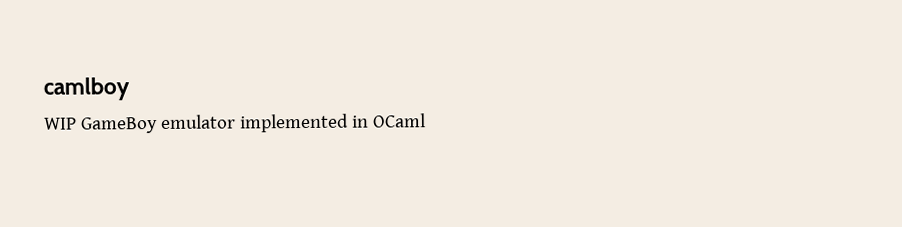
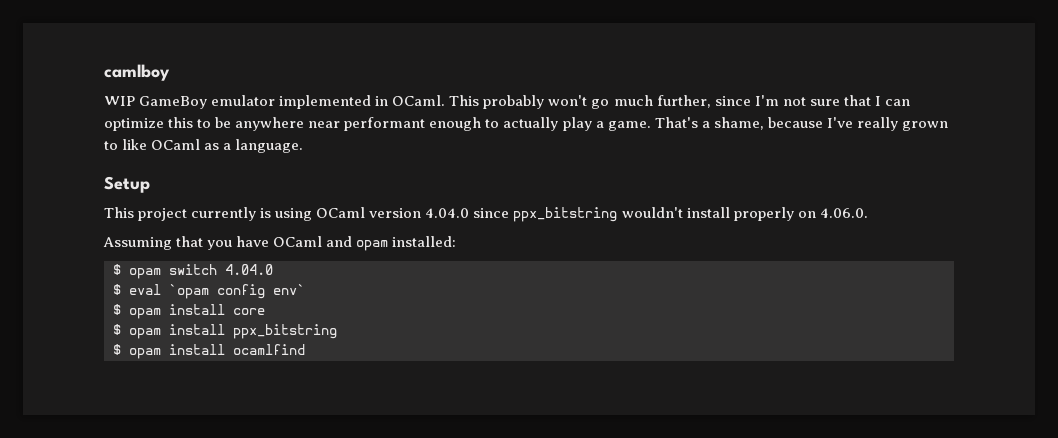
- WIP GameBoy emulator implemented in OCaml
+ WIP GameBoy emulator implemented in OCaml. This probably won't go much further, since I'm not sure that I can optimize this to be anywhere near performant enough to actually play a game. That's a shame, because I've really grown to like OCaml as a language.
+ Setup
+ This project currently is using OCaml version 4.04.0 since ppx_bitstring wouldn't install properly on 4.06.0.
+ Assuming that you have OCaml and opam installed:
+ $ opam switch 4.04.0
+ $ eval `opam config env`
+ $ opam install core
+ $ opam install ppx_bitstring
+ $ opam install ocamlfind

